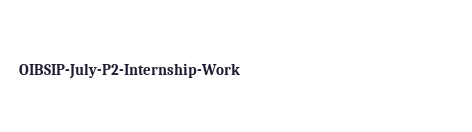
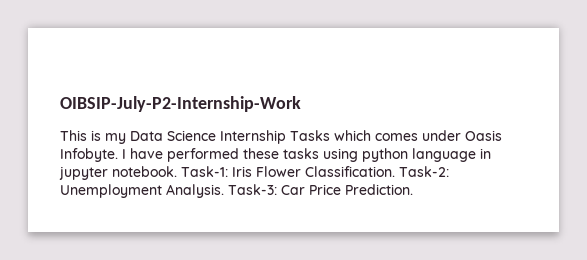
+ This is my Data Science Internship Tasks which comes under Oasis Infobyte. I have performed these tasks using python language in jupyter notebook. Task-1: Iris Flower Classification. Task-2: Unemployment Analysis. Task-3: Car Price Prediction.

